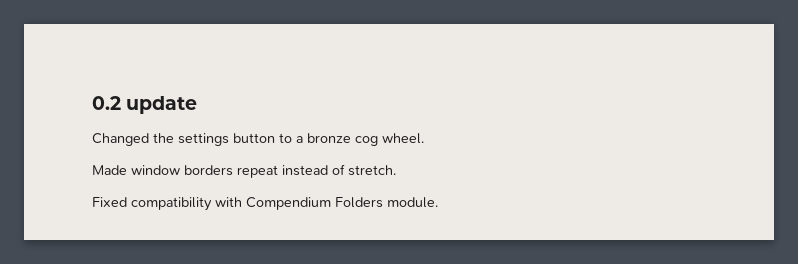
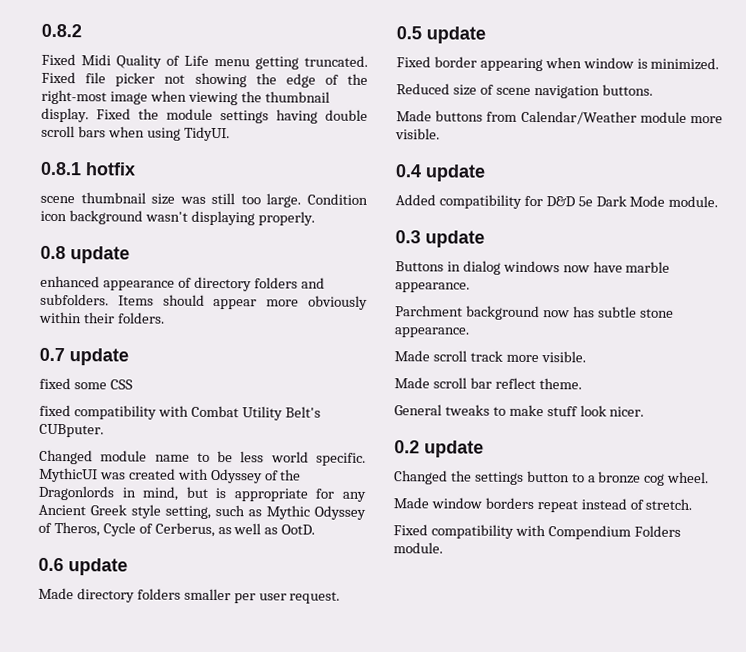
+ 0.8.2
+ Fixed Midi Quality of Life menu getting truncated. Fixed file picker not showing the edge of the right-most image when viewing the thumbnail display. Fixed the module settings having double scroll bars when using TidyUI.
+ 0.8.1 hotfix
+ scene thumbnail size was still too large. Condition icon background wasn't displaying properly.
+ 0.8 update
+ enhanced appearance of directory folders and subfolders. Items should appear more obviously within their folders.
+ 0.7 update
+ fixed some CSS
+ fixed compatibility with Combat Utility Belt's CUBputer.
+ Changed module name to be less world specific. MythicUI was created with Odyssey of the Dragonlords in mind, but is appropriate for any Ancient Greek style setting, such as Mythic Odyssey of Theros, Cycle of Cerberus, as well as OotD.
+ 0.6 update
+ Made directory folders smaller per user request.
+ 0.5 update
+ Fixed border appearing when window is minimized.
+ Reduced size of scene navigation buttons.
+ Made buttons from Calendar/Weather module more visible.
+ 0.4 update
+ Added compatibility for D&D 5e Dark Mode module.
+ 0.3 update
+ Buttons in dialog windows now have marble appearance.
+ Parchment background now has subtle stone appearance.
+ Made scroll track more visible.
+ Made scroll bar reflect theme.
+ General tweaks to make stuff look nicer.

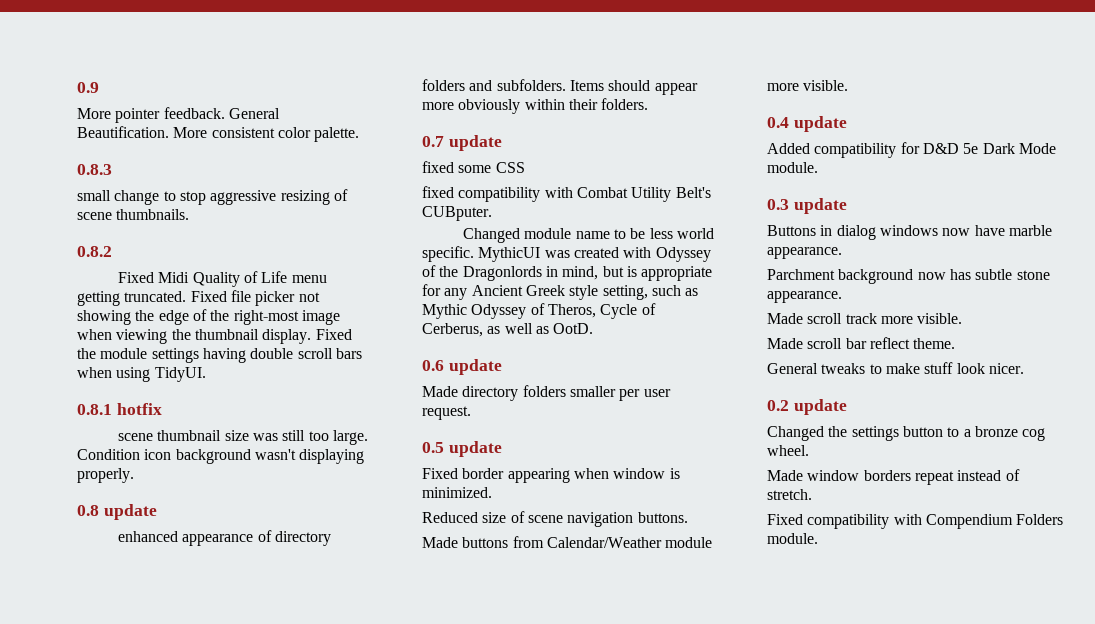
+ 0.9
+ More pointer feedback. General Beautification. More consistent color palette.
+ 0.8.3
+ small change to stop aggressive resizing of scene thumbnails.

